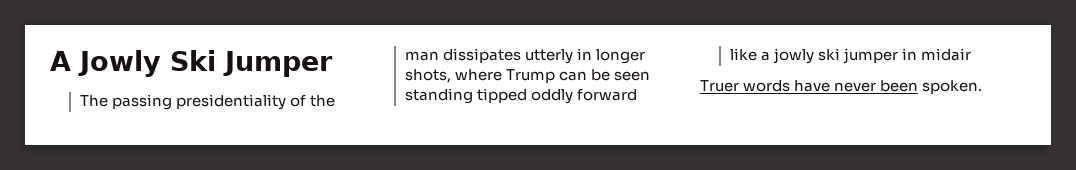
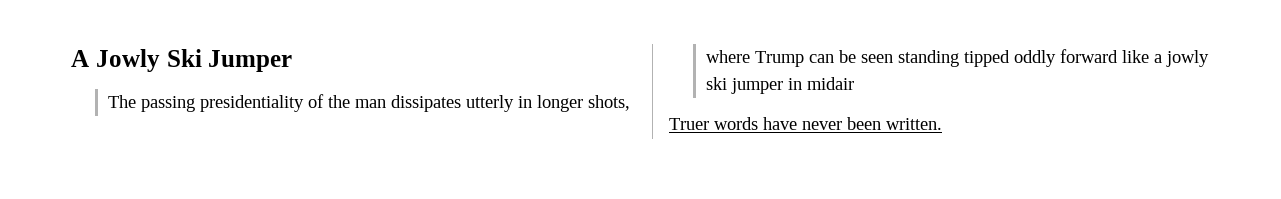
- Truer words have never been spoken.
+ Truer words have never been written.

